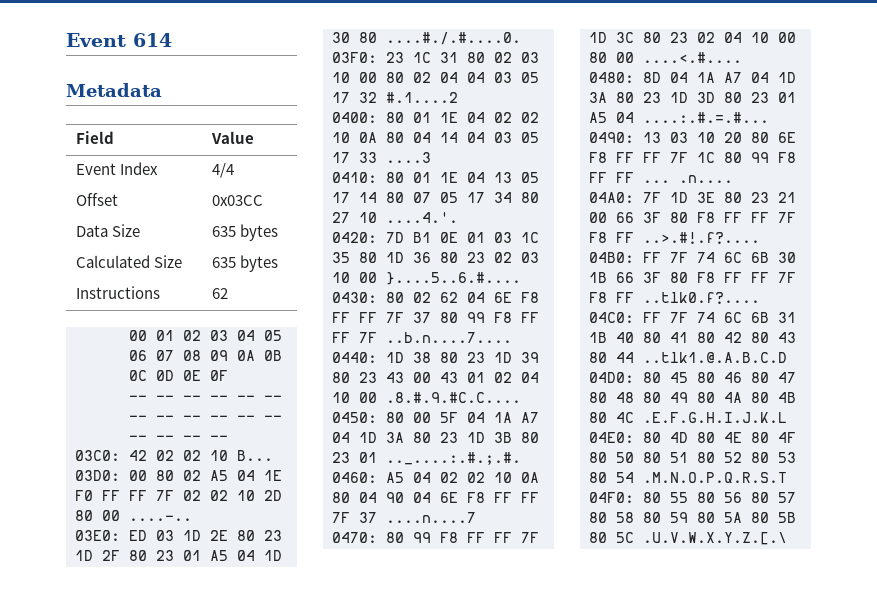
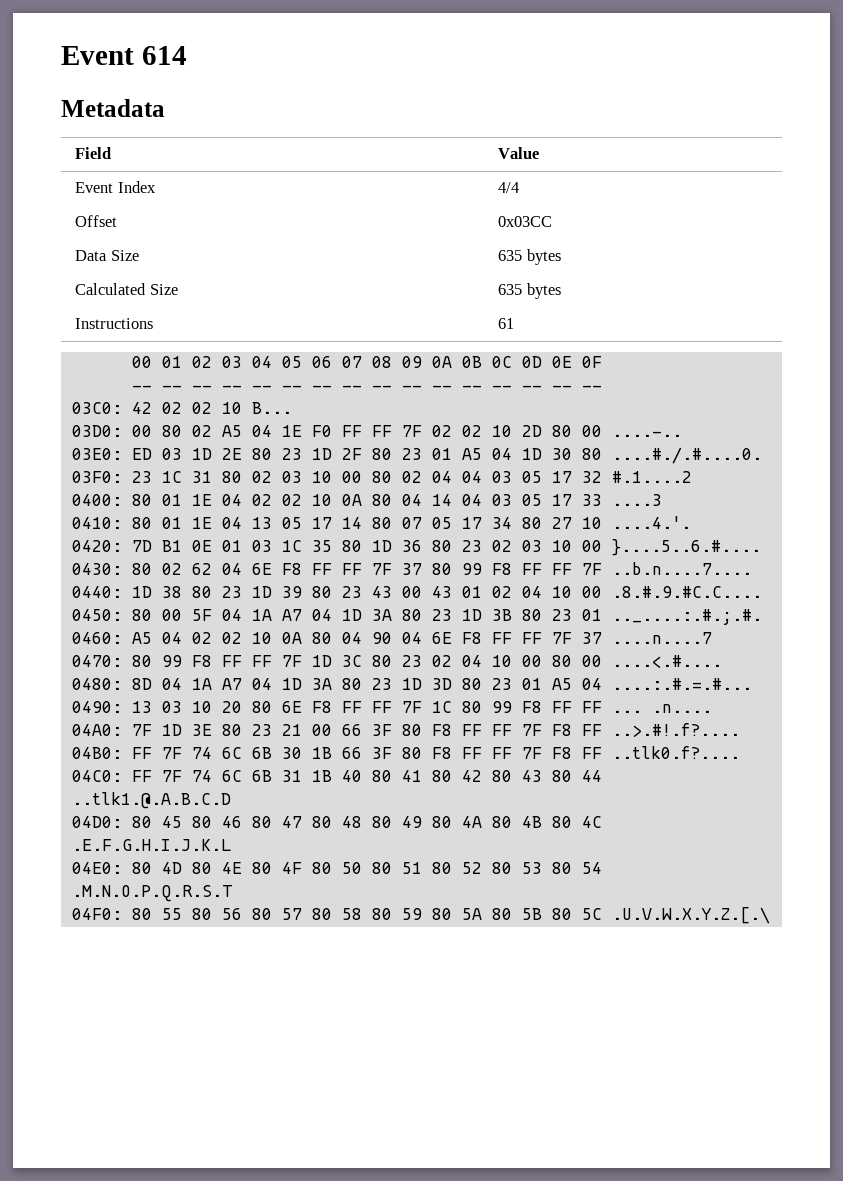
- Instructions | 62
+ Instructions | 61

